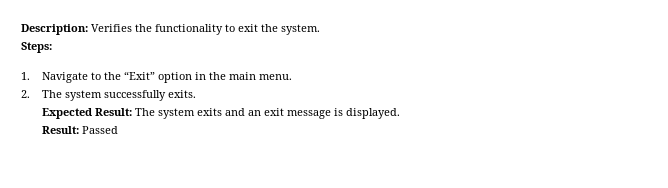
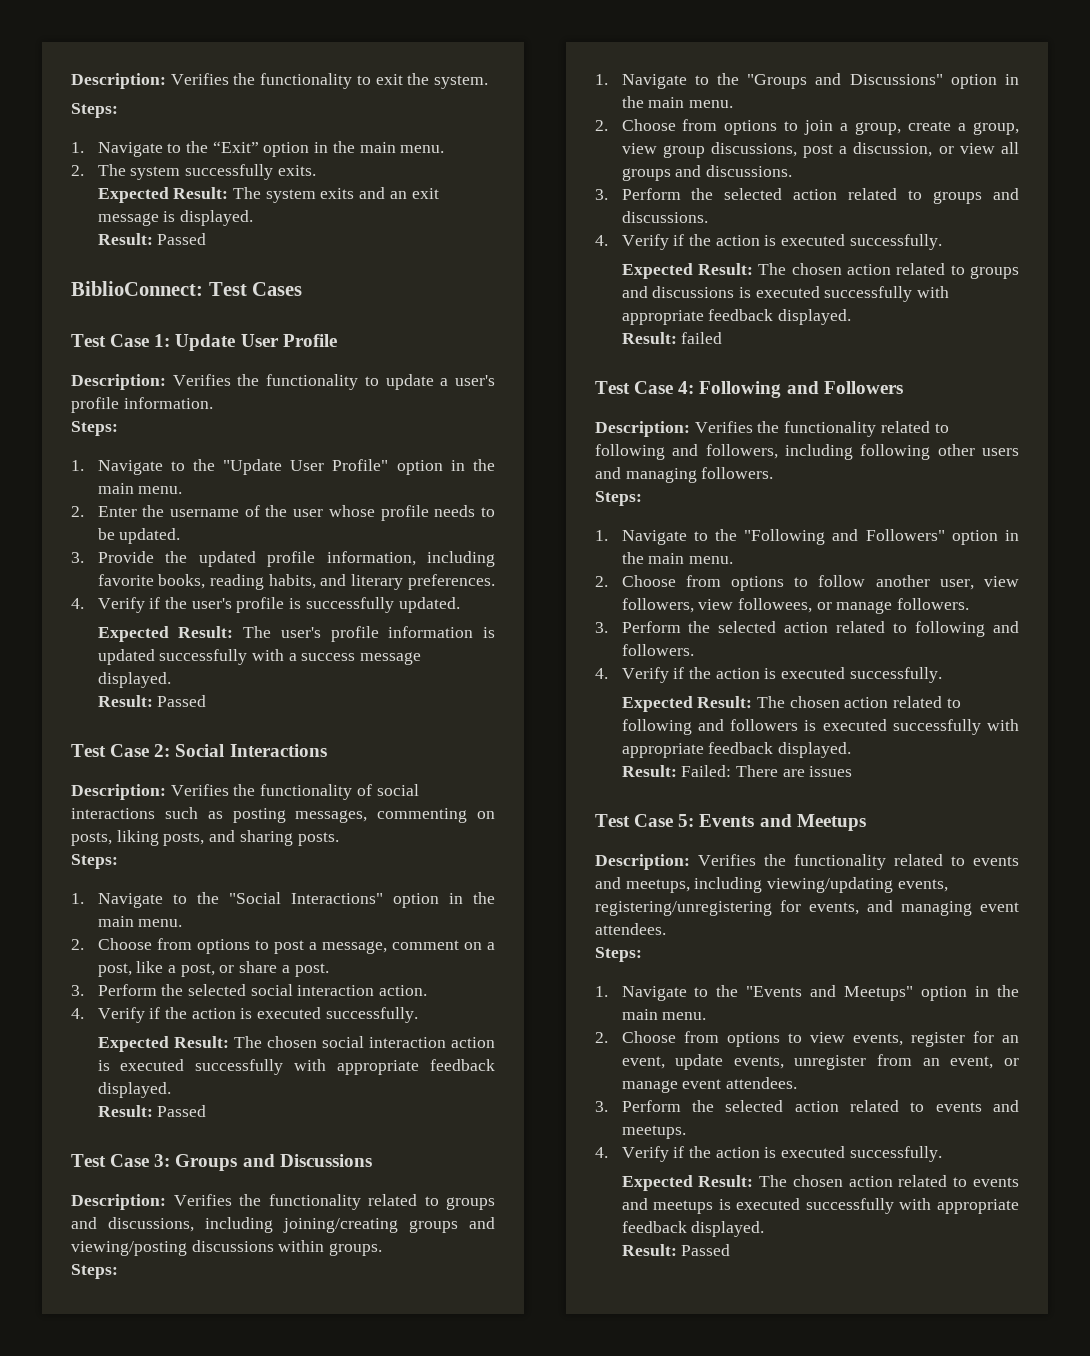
+ BiblioConnect: Test Cases
+ Test Case 1: Update User Profile
+ Description: Verifies the functionality to update a user's profile information.
+ Steps:
+ 1. Navigate to the "Update User Profile" option in the main menu.
+ 2. Enter the username of the user whose profile needs to be updated.
+ 3. Provide the updated profile information, including favorite books, reading habits, and literary preferences.
+ 4. Verify if the user's profile is successfully updated.
+ Expected Result: The user's profile information is updated successfully with a success message displayed.
+ Result: Passed
+ Test Case 2: Social Interactions
+ Description: Verifies the functionality of social interactions such as posting messages, commenting on posts, liking posts, and sharing posts.
+ Steps:
+ 1. Navigate to the "Social Interactions" option in the main menu.
+ 2. Choose from options to post a message, comment on a post, like a post, or share a post.
+ 3. Perform the selected social interaction action.
+ 4. Verify if the action is executed successfully.
+ Expected Result: The chosen social interaction action is executed successfully with appropriate feedback displayed.
+ Result: Passed
+ Test Case 3: Groups and Discussions
+ Description: Verifies the functionality related to groups and discussions, including joining/creating groups and viewing/posting discussions within groups.
+ Steps:
+ 1. Navigate to the "Groups and Discussions" option in the main menu.
+ 2. Choose from options to join a group, create a group, view group discussions, post a discussion, or view all groups and discussions.
+ 3. Perform the selected action related to groups and discussions.
+ 4. Verify if the action is executed successfully.
+ Expected Result: The chosen action related to groups and discussions is executed successfully with appropriate feedback displayed.
+ Result: failed
+ Test Case 4: Following and Followers
+ Description: Verifies the functionality related to following and followers, including following other users and managing followers.
+ Steps:
+ 1. Navigate to the "Following and Followers" option in the main menu.
+ 2. Choose from options to follow another user, view followers, view followees, or manage followers.
+ 3. Perform the selected action related to following and followers.
+ 4. Verify if the action is executed successfully.
+ Expected Result: The chosen action related to following and followers is executed successfully with appropriate feedback displayed.
+ Result: Failed: There are issues
+ Test Case 5: Events and Meetups
+ Description: Verifies the functionality related to events and meetups, including viewing/updating events, registering/unregistering for events, and managing event attendees.
+ Steps:
+ 1. Navigate to the "Events and Meetups" option in the main menu.
+ 2. Choose from options to view events, register for an event, update events, unregister from an event, or manage event attendees.
+ 3. Perform the selected action related to events and meetups.
+ 4. Verify if the action is executed successfully.
+ Expected Result: The chosen action related to events and meetups is executed successfully with appropriate feedback displayed.
+ Result: Passed

